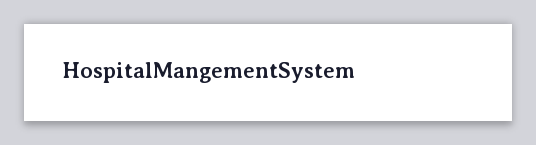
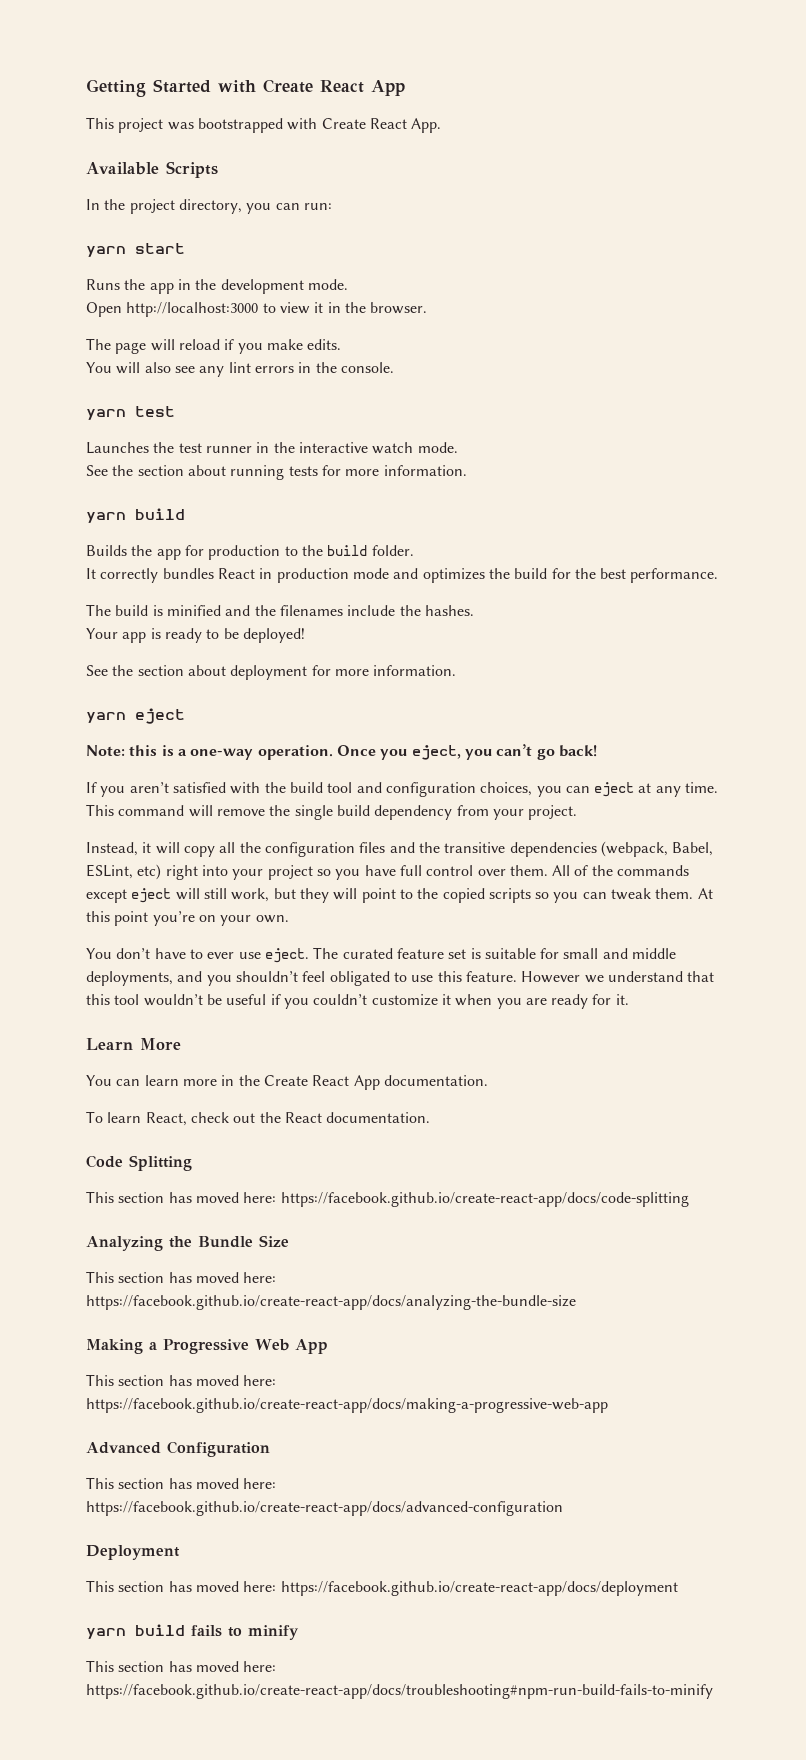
- HospitalMangementSystem
+ Getting Started with Create React App
+ This project was bootstrapped with Create React App.
+ Available Scripts
+ In the project directory, you can run:
+ yarn start
+ Runs the app in the development mode.
+ Open http://localhost:3000 to view it in the browser.
+ The page will reload if you make edits.
+ You will also see any lint errors in the console.
+ yarn test
+ Launches the test runner in the interactive watch mode.
+ See the section about running tests for more information.
+ yarn build
+ Builds the app for production to the build folder.
+ It correctly bundles React in production mode and optimizes the build for the best performance.
+ The build is minified and the filenames include the hashes.
+ Your app is ready to be deployed!
+ See the section about deployment for more information.
+ yarn eject
+ Note: this is a one-way operation. Once you eject, you can’t go back!
+ If you aren’t satisfied with the build tool and configuration choices, you can eject at any time. This command will remove the single build dependency from your project.
+ Instead, it will copy all the configuration files and the transitive dependencies (webpack, Babel, ESLint, etc) right into your project so you have full control over them. All of the commands except eject will still work, but they will point to the copied scripts so you can tweak them. At this point you’re on your own.
+ You don’t have to ever use eject. The curated feature set is suitable for small and middle deployments, and you shouldn’t feel obligated to use this feature. However we understand that this tool wouldn’t be useful if you couldn’t customize it when you are ready for it.
+ Learn More
+ You can learn more in the Create React App documentation.
+ To learn React, check out the React documentation.
+ Code Splitting
+ This section has moved here: https://facebook.github.io/create-react-app/docs/code-splitting
+ Analyzing the Bundle Size
+ This section has moved here: https://facebook.github.io/create-react-app/docs/analyzing-the-bundle-size
+ Making a Progressive Web App
+ This section has moved here: https://facebook.github.io/create-react-app/docs/making-a-progressive-web-app
+ Advanced Configuration
+ This section has moved here: https://facebook.github.io/create-react-app/docs/advanced-configuration
+ Deployment
+ This section has moved here: https://facebook.github.io/create-react-app/docs/deployment
+ yarn build fails to minify
+ This section has moved here: https://facebook.github.io/create-react-app/docs/troubleshooting#npm-run-build-fails-to-minify

